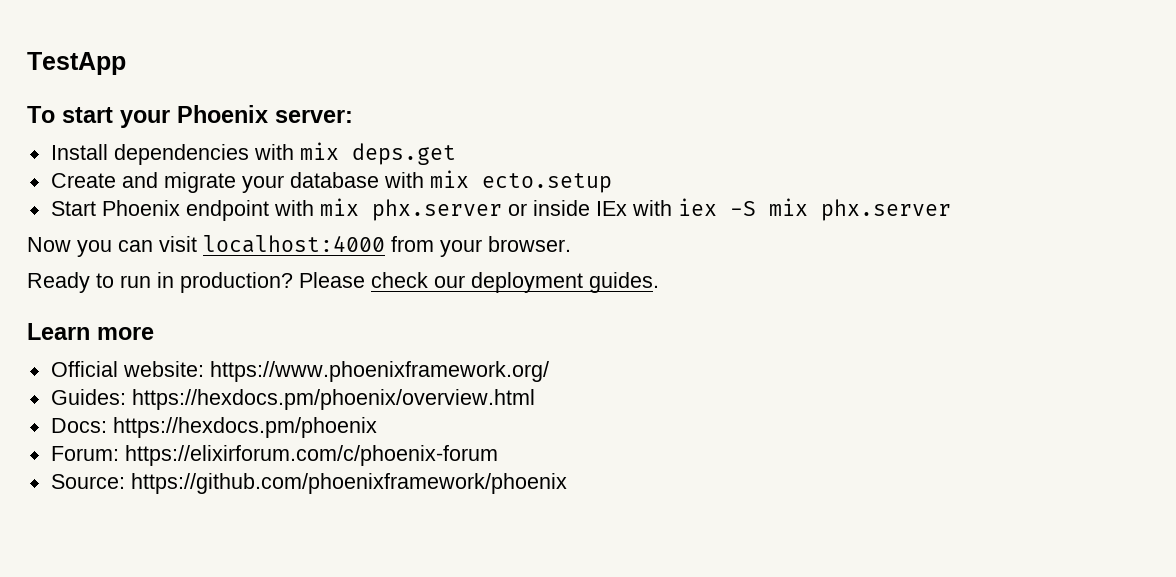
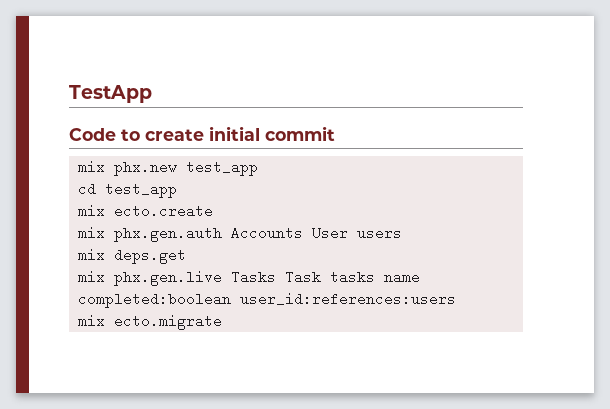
- To start your Phoenix server:
- Install dependencies with mix deps.get
- Create and migrate your database with mix ecto.setup
- Start Phoenix endpoint with mix phx.server or inside IEx with iex -S mix phx.server
- Now you can visit localhost:4000 from your browser.
- Ready to run in production? Please check our deployment guides.
- Learn more
- Official website: https://www.phoenixframework.org/
- Guides: https://hexdocs.pm/phoenix/overview.html
- Docs: https://hexdocs.pm/phoenix
- Forum: https://elixirforum.com/c/phoenix-forum
- Source: https://github.com/phoenixframework/phoenix
+ Code to create initial commit
+ mix phx.new test_app
+ cd test_app
+ mix ecto.create
+ mix phx.gen.auth Accounts User users
+ mix deps.get
+ mix phx.gen.live Tasks Task tasks name completed:boolean user_id:references:users
+ mix ecto.migrate

